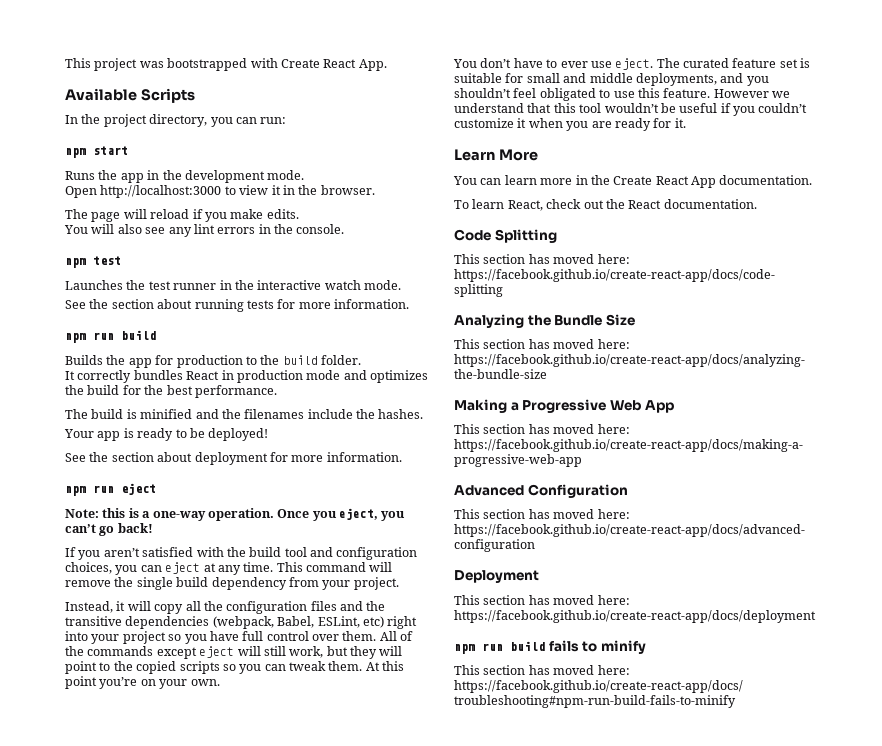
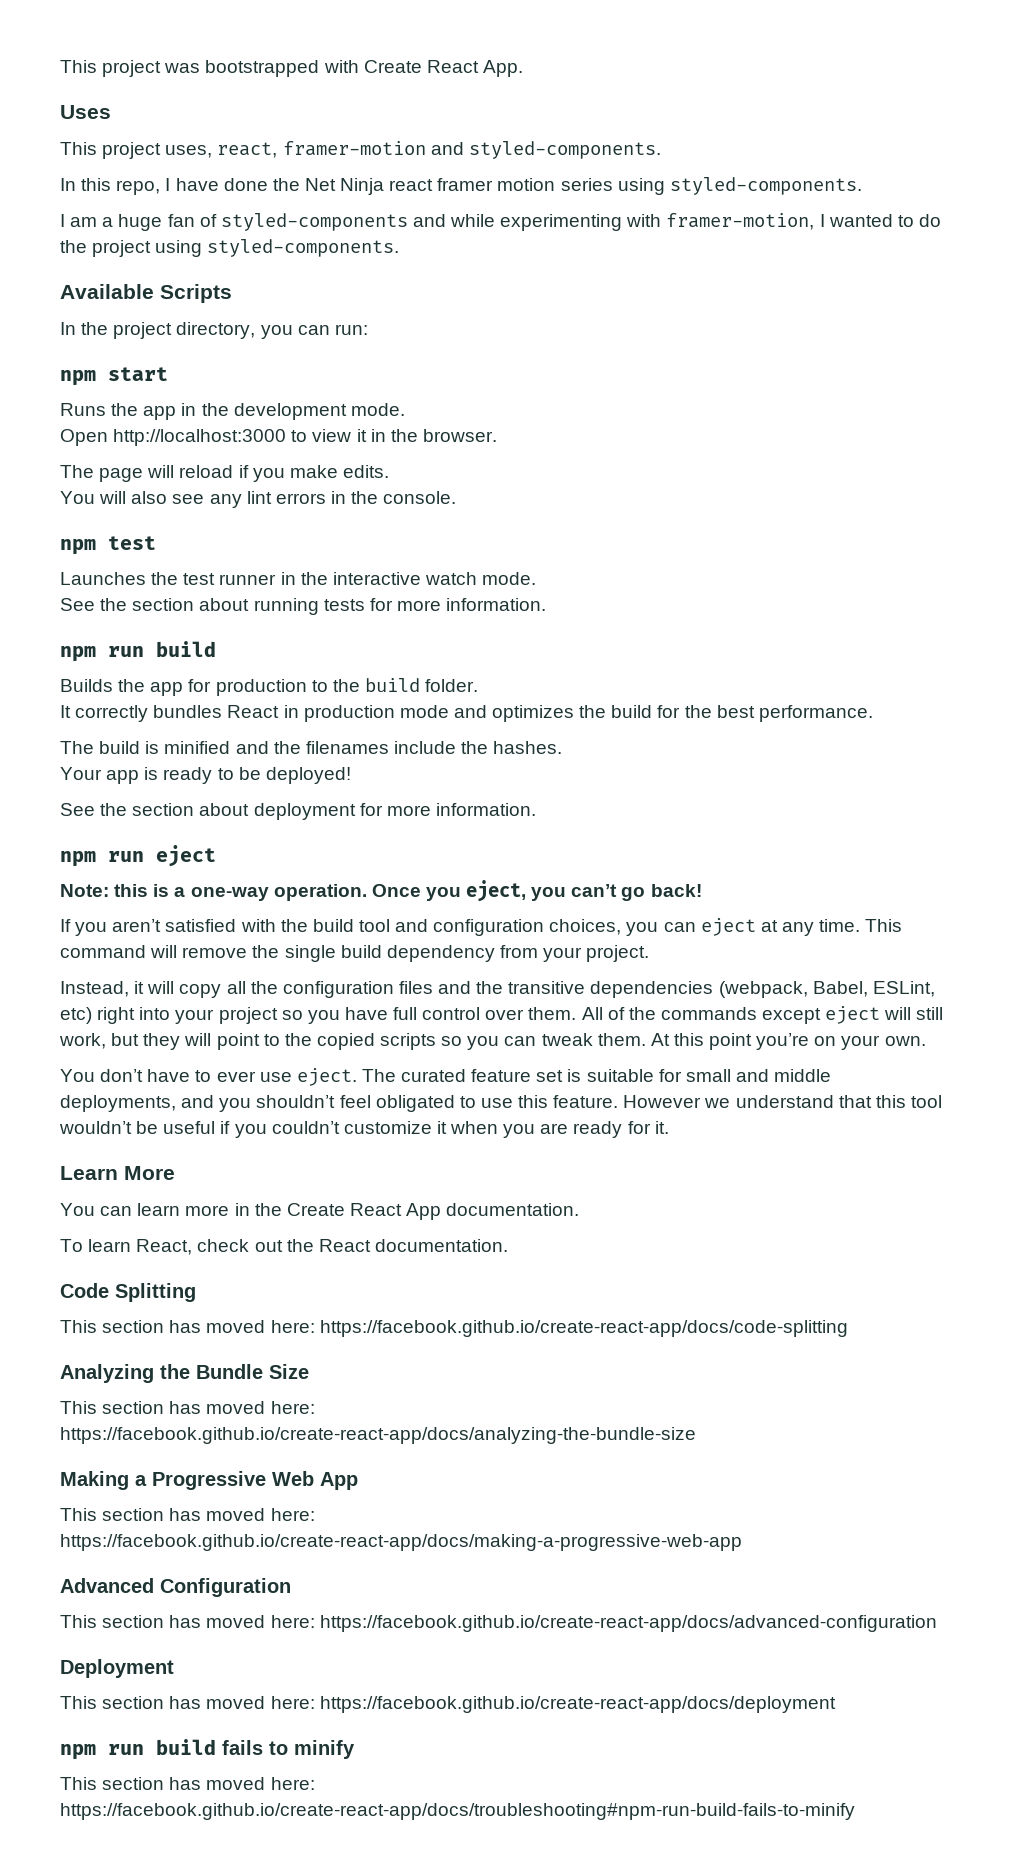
+ Uses
+ This project uses, react, framer-motion and styled-components.
+ In this repo, I have done the Net Ninja react framer motion series using styled-components.
+ I am a huge fan of styled-components and while experimenting with framer-motion, I wanted to do the project using styled-components.

